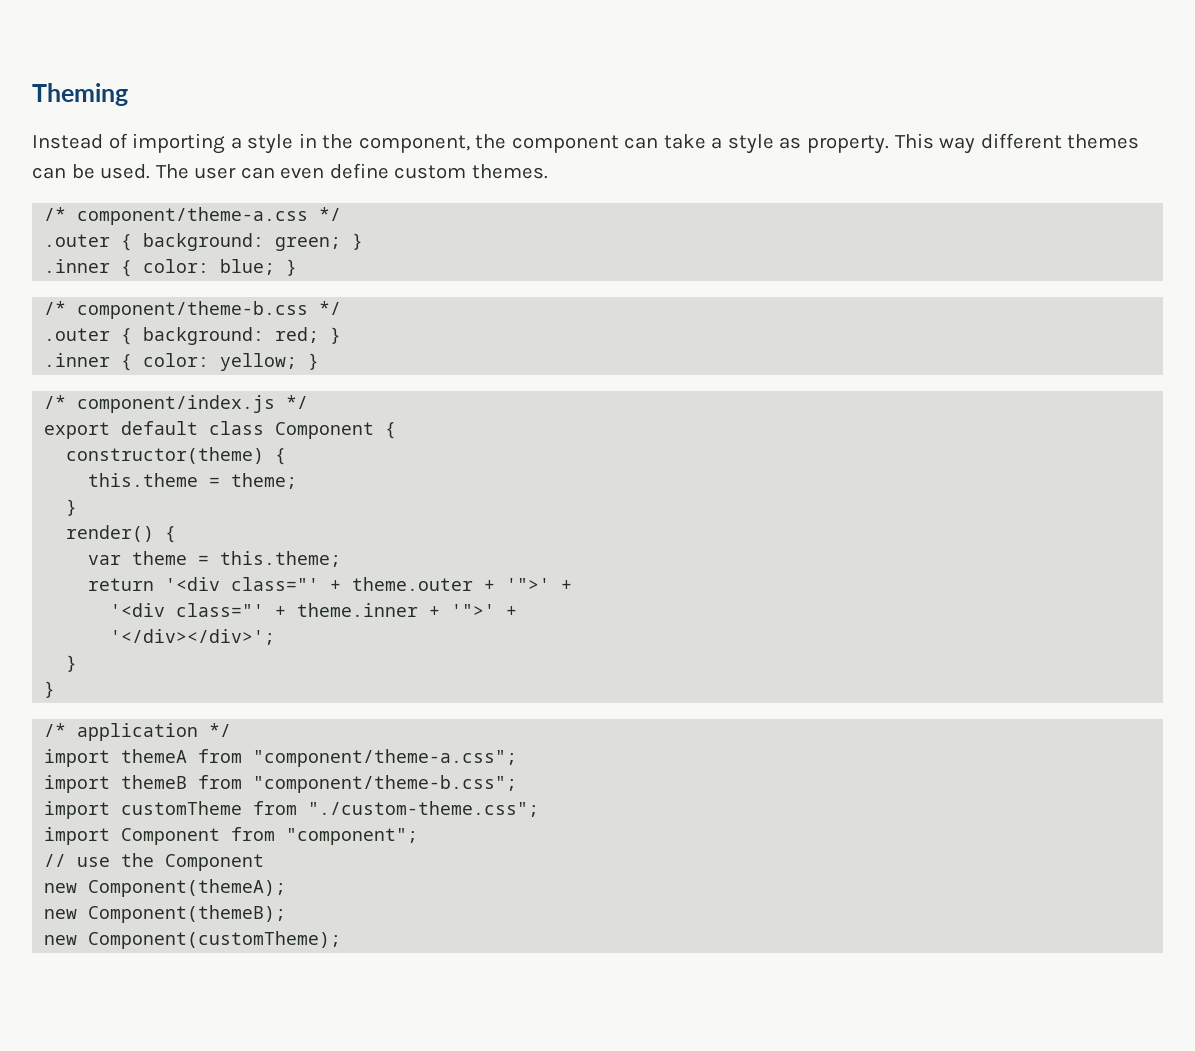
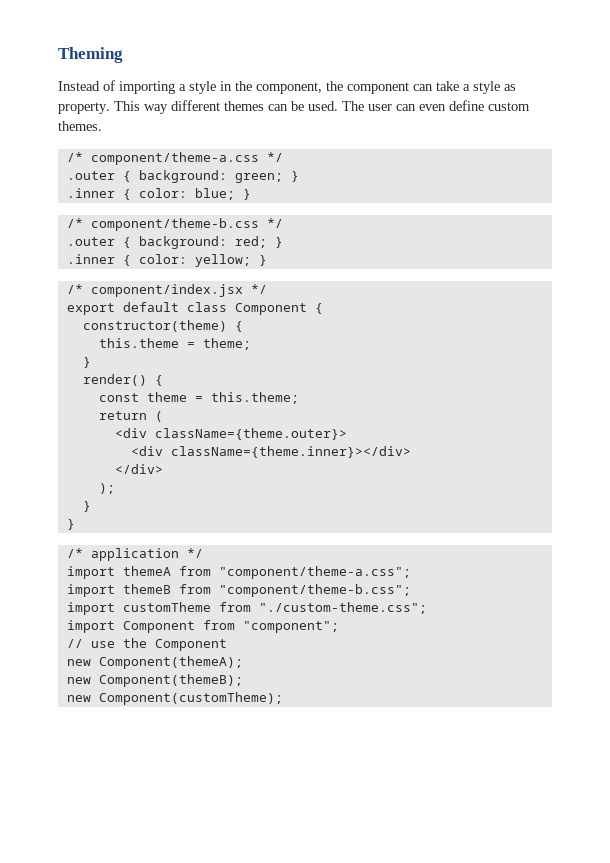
- /* component/index.js */
+ /* component/index.jsx */
- var theme = this.theme;
+ const theme = this.theme;
- return '<div class="' + theme.outer + '">' +
- '<div class="' + theme.inner + '">' +
- '</div></div>';
+ return (
+ <div className={theme.outer}>
+ <div className={theme.inner}></div>
+ </div>
+ );

